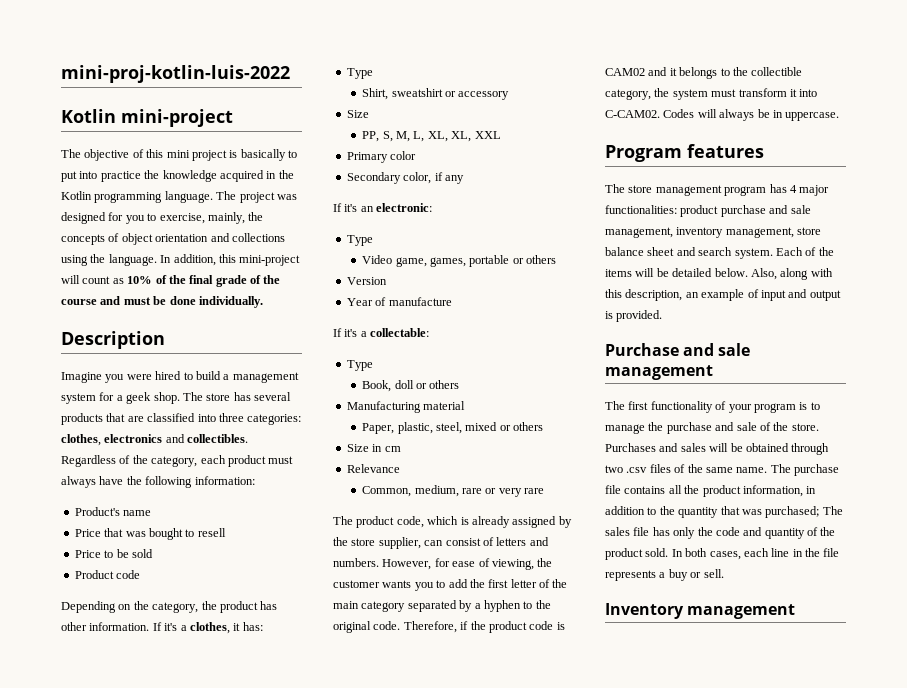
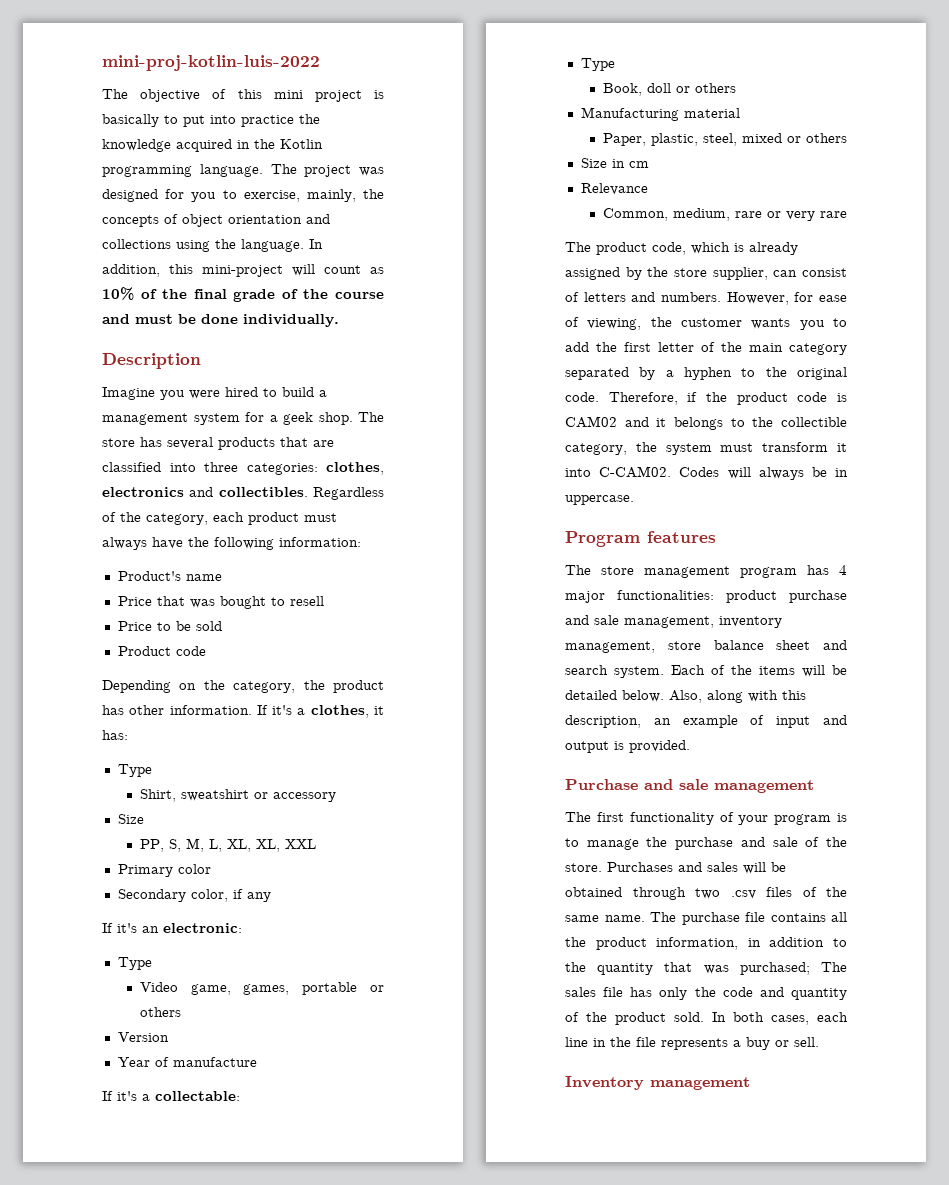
- Kotlin mini-project

